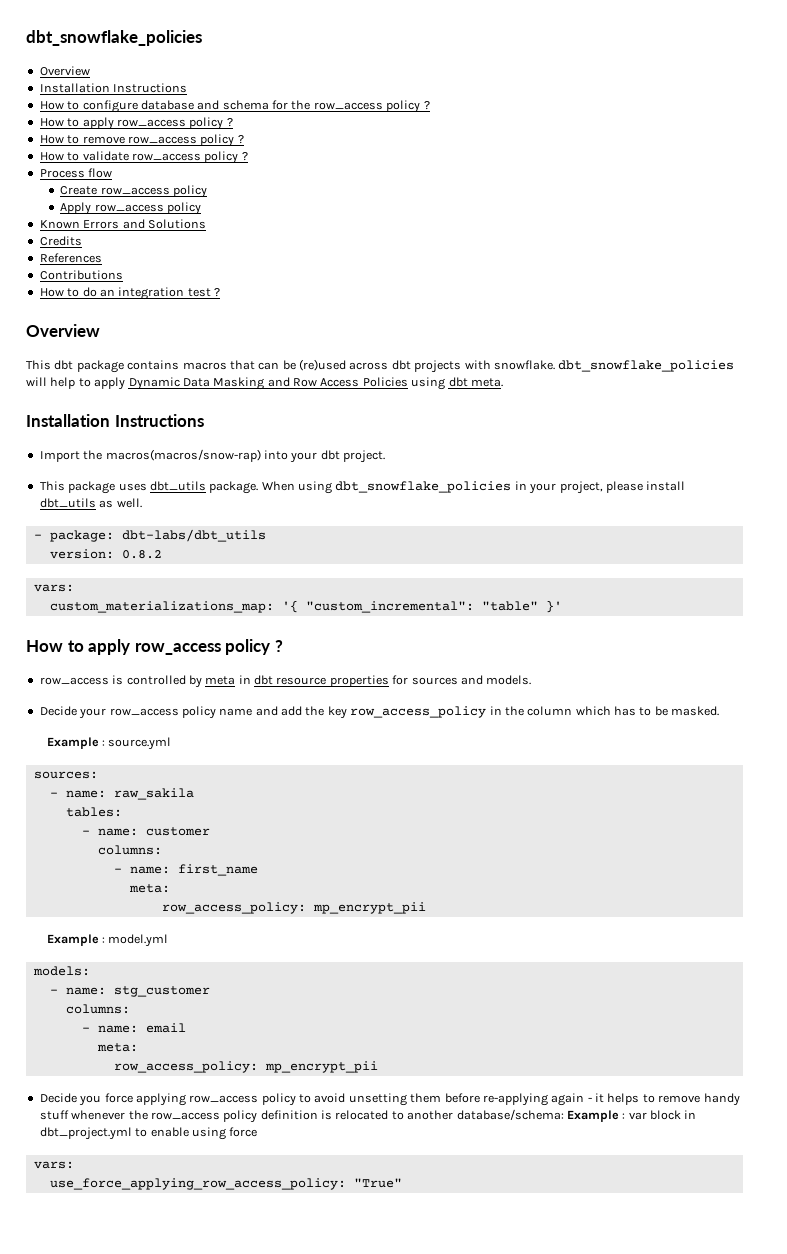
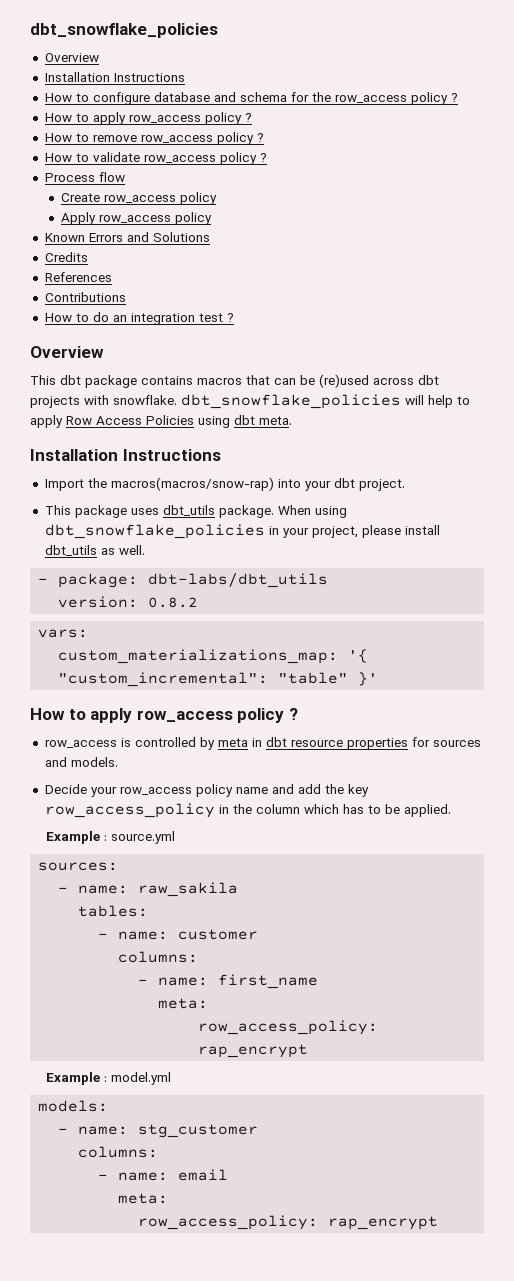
- This dbt package contains macros that can be (re)used across dbt projects with snowflake. dbt_snowflake_policies will help to apply Dynamic Data Masking and Row Access Policies using dbt meta.
+ This dbt package contains macros that can be (re)used across dbt projects with snowflake. dbt_snowflake_policies will help to apply Row Access Policies using dbt meta.
- Decide your row_access policy name and add the key row_access_policy in the column which has to be masked.
+ Decide your row_access policy name and add the key row_access_policy in the column which has to be applied.
  - name: first_name
  meta:
- row_access_policy: mp_encrypt_pii
+ row_access_policy: rap_encrypt
  - name: email
  meta:
- row_access_policy: mp_encrypt_pii
- Decide you force applying row_access policy to avoid unsetting them before re-applying again - it helps to remove handy stuff whenever the row_access policy definition is relocated to another database/schema: Example : var block in dbt_project.yml to enable using force
- vars:
- use_force_applying_row_access_policy: "True"
+ row_access_policy: rap_encrypt

